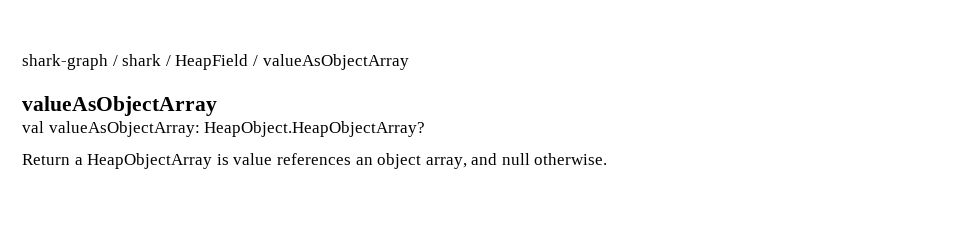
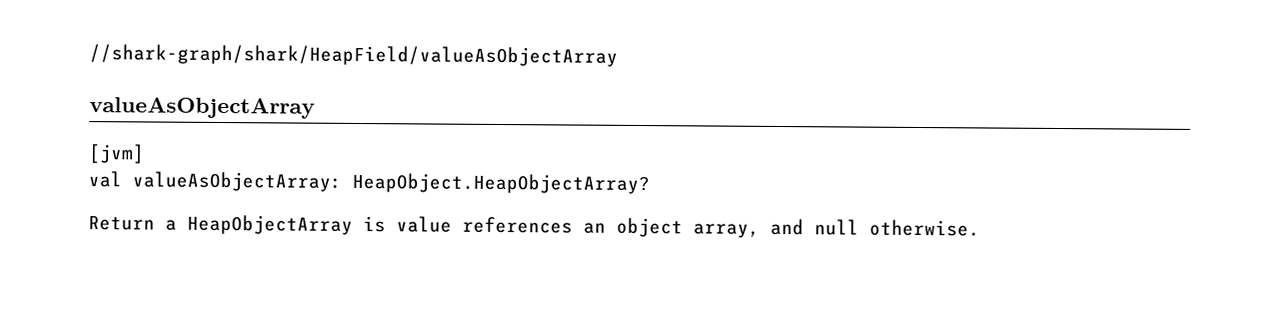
- shark-graph / shark / HeapField / valueAsObjectArray
+ //shark-graph/shark/HeapField/valueAsObjectArray
  valueAsObjectArray
+ [jvm]

